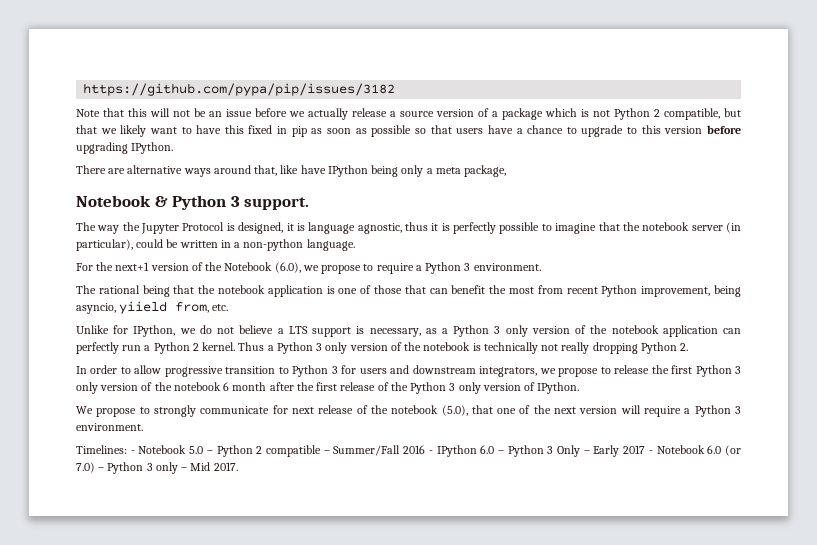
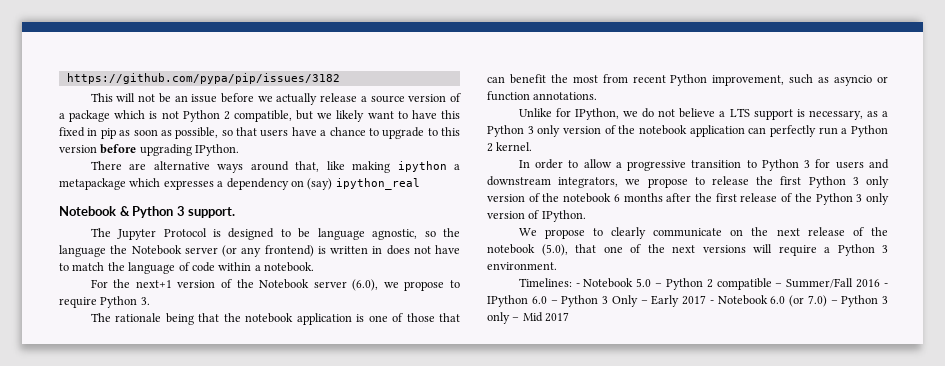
- Note that this will not be an issue before we actually release a source version of a package which is not Python 2 compatible, but that we likely want to have this fixed in pip as soon as possible so that users have a chance to upgrade to this version before upgrading IPython.
+ This will not be an issue before we actually release a source version of a package which is not Python 2 compatible, but we likely want to have this fixed in pip as soon as possible, so that users have a chance to upgrade to this version before upgrading IPython.
- There are alternative ways around that, like have IPython being only a meta package,
+ There are alternative ways around that, like making ipython a metapackage which expresses a dependency on (say) ipython_real
- The way the Jupyter Protocol is designed, it is language agnostic, thus it is perfectly possible to imagine that the notebook server (in particular), could be written in a non-python language.
+ The Jupyter Protocol is designed to be language agnostic, so the language the Notebook server (or any frontend) is written in does not have to match the language of code within a notebook.
- For the next+1 version of the Notebook (6.0), we propose to require a Python 3 environment.
- The rational being that the notebook application is one of those that can benefit the most from recent Python improvement, being asyncio, yiield from, etc.
+ For the next+1 version of the Notebook server (6.0), we propose to require Python 3.
+ The rationale being that the notebook application is one of those that can benefit the most from recent Python improvement, such as asyncio or function annotations.
- Thus a Python 3 only version of the notebook is technically not really dropping Python 2.
- In order to allow progressive transition to Python 3 for users and downstream integrators, we propose to release the first Python 3 only version of the notebook 6 month after the first release of the Python 3 only version of IPython.
+ In order to allow a progressive transition to Python 3 for users and downstream integrators, we propose to release the first Python 3 only version of the notebook 6 months after the first release of the Python 3 only version of IPython.
- We propose to strongly communicate for next release of the notebook (5.0), that one of the next version will require a Python 3 environment.
+ We propose to clearly communicate on the next release of the notebook (5.0), that one of the next versions will require a Python 3 environment.
- Timelines: - Notebook 5.0 – Python 2 compatible – Summer/Fall 2016 - IPython 6.0 – Python 3 Only – Early 2017 - Notebook 6.0 (or 7.0) – Python 3 only – Mid 2017.
+ Timelines: - Notebook 5.0 – Python 2 compatible – Summer/Fall 2016 - IPython 6.0 – Python 3 Only – Early 2017 - Notebook 6.0 (or 7.0) – Python 3 only – Mid 2017

